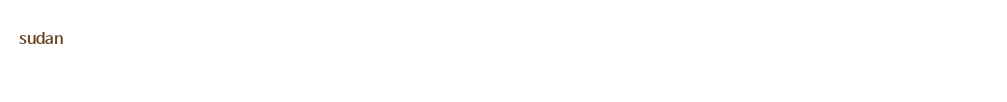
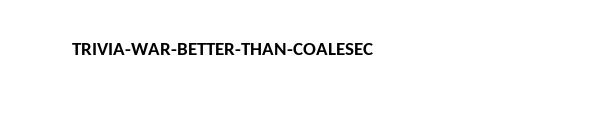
- sudan
+ TRIVIA-WAR-BETTER-THAN-COALESEC

